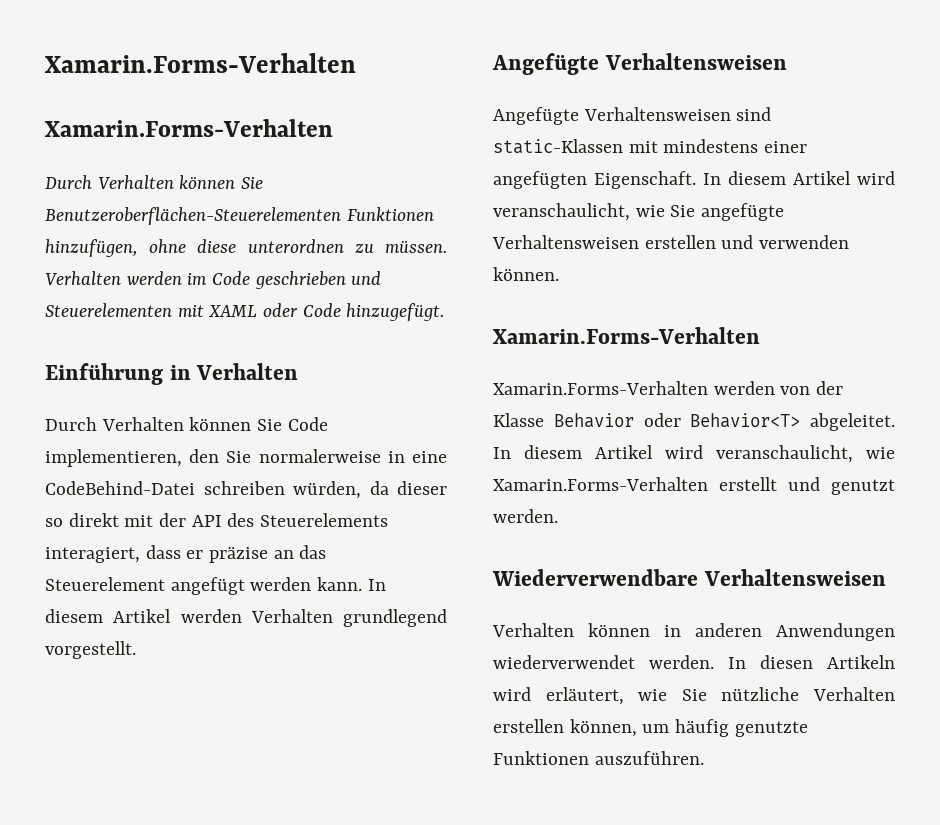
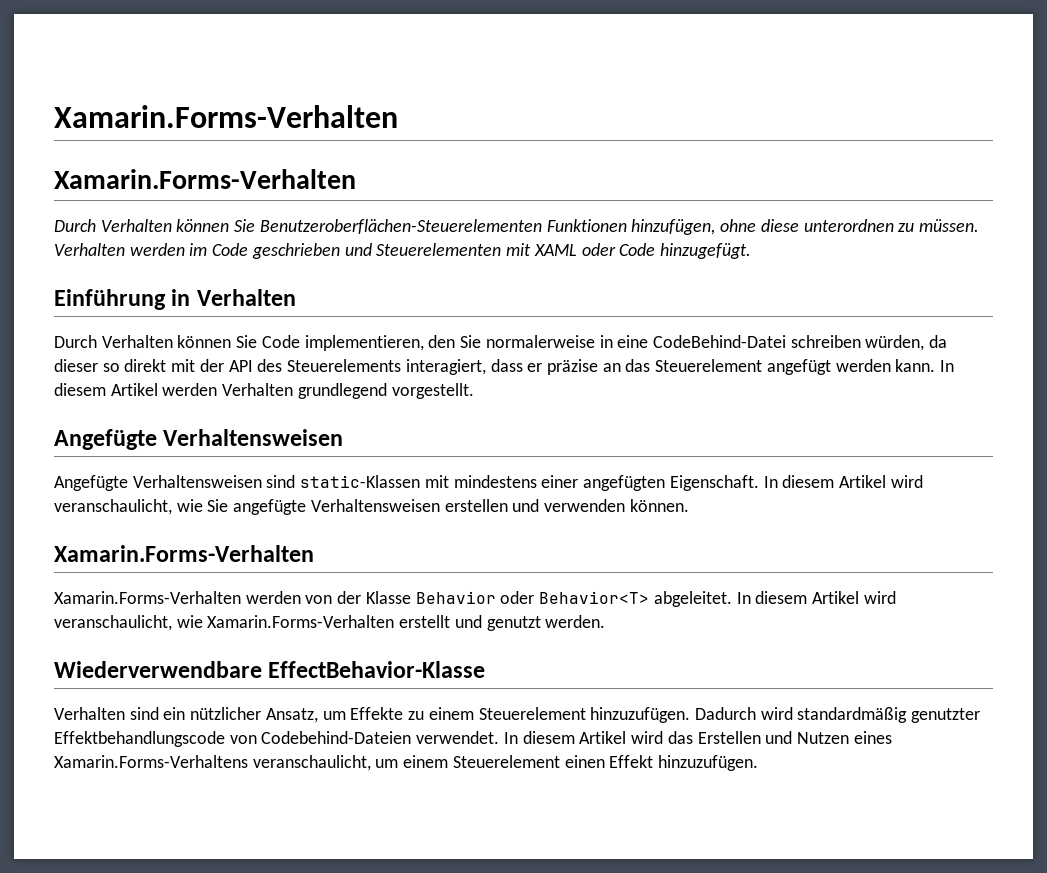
- Wiederverwendbare Verhaltensweisen
- Verhalten können in anderen Anwendungen wiederverwendet werden. In diesen Artikeln wird erläutert, wie Sie nützliche Verhalten erstellen können, um häufig genutzte Funktionen auszuführen.
+ Wiederverwendbare EffectBehavior-Klasse
+ Verhalten sind ein nützlicher Ansatz, um Effekte zu einem Steuerelement hinzuzufügen. Dadurch wird standardmäßig genutzter Effektbehandlungscode von Codebehind-Dateien verwendet. In diesem Artikel wird das Erstellen und Nutzen eines Xamarin.Forms-Verhaltens veranschaulicht, um einem Steuerelement einen Effekt hinzuzufügen.

